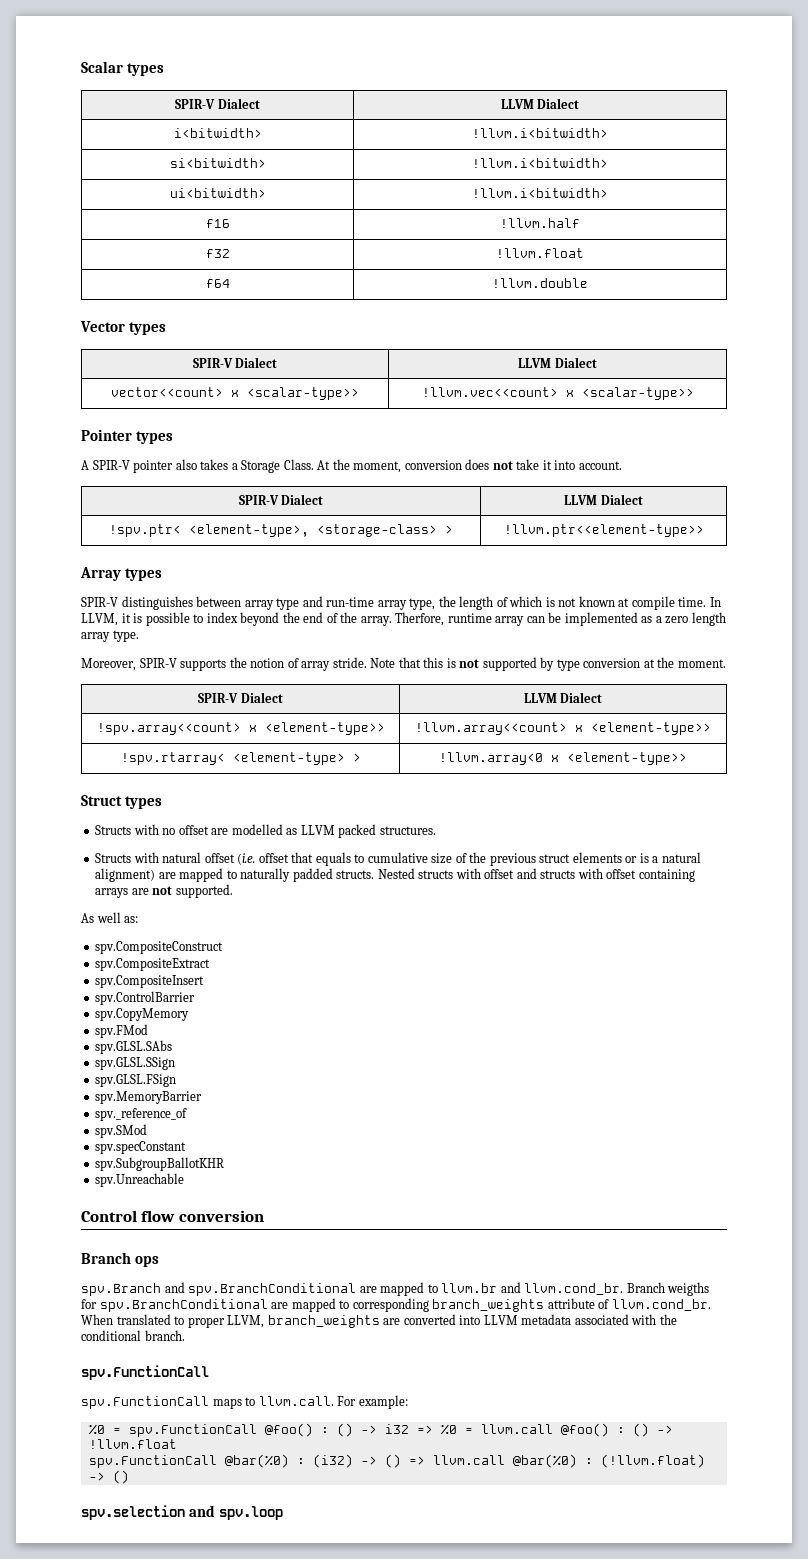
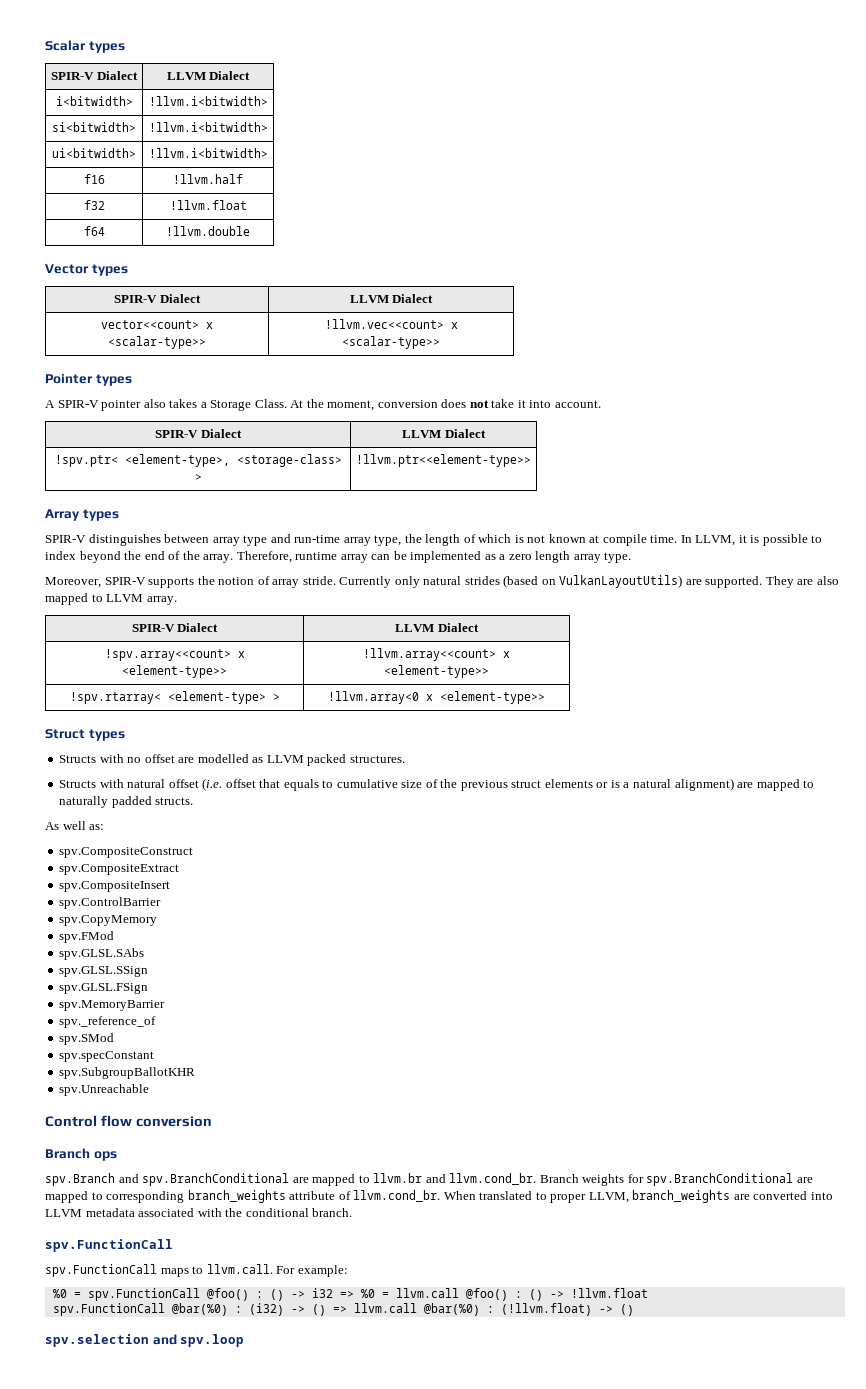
- Therfore, runtime array can be implemented as a zero length array type.
+ Therefore, runtime array can be implemented as a zero length array type.
- Note that this is not supported by type conversion at the moment.
+ Currently only natural strides (based on VulkanLayoutUtils) are supported. They are also mapped to LLVM array.
- Nested structs with offset and structs with offset containing arrays are not supported.
- spv.Branch and spv.BranchConditional are mapped to llvm.br and llvm.cond_br. Branch weigths for spv.BranchConditional are mapped to corresponding branch_weights attribute of llvm.cond_br. When translated to proper LLVM, branch_weights are converted into LLVM metadata associated with the conditional branch.
+ spv.Branch and spv.BranchConditional are mapped to llvm.br and llvm.cond_br. Branch weights for spv.BranchConditional are mapped to corresponding branch_weights attribute of llvm.cond_br. When translated to proper LLVM, branch_weights are converted into LLVM metadata associated with the conditional branch.

